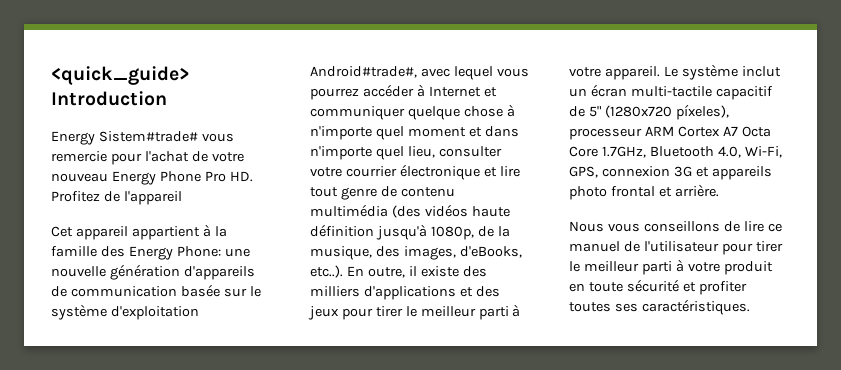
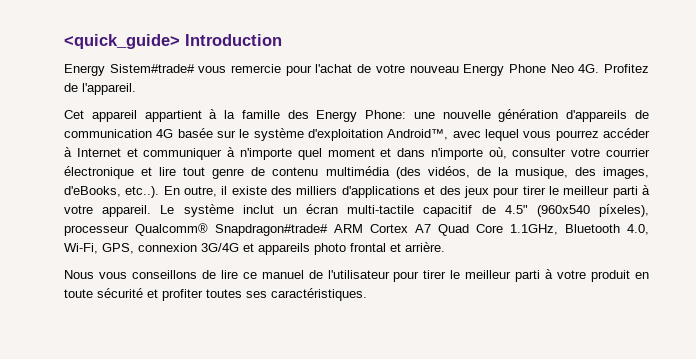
- Energy Sistem#trade# vous remercie pour l'achat de votre nouveau Energy Phone Pro HD. Profitez de l'appareil
+ Energy Sistem#trade# vous remercie pour l'achat de votre nouveau Energy Phone Neo 4G. Profitez de l'appareil.
- une nouvelle génération d'appareils de communication basée sur le système d'exploitation Android#trade#, avec lequel vous pourrez accéder à Internet et communiquer quelque chose à n'importe quel moment et dans n'importe quel lieu, consulter votre courrier électronique et lire tout genre de contenu multimédia (des vidéos haute définition jusqu'à 1080p, de la musique, des images, d'eBooks, etc..). En outre, il existe des milliers d'applications et des jeux pour tirer le meilleur parti à votre appareil.
+ une nouvelle génération d'appareils de communication 4G basée sur le système d'exploitation Android™, avec lequel vous pourrez accéder à Internet et communiquer à n'importe quel moment et dans n'importe où, consulter votre courrier électronique et lire tout genre de contenu multimédia (des vidéos, de la musique, des images, d'eBooks, etc..). En outre, il existe des milliers d'applications et des jeux pour tirer le meilleur parti à votre appareil.
- Le système inclut un écran multi-tactile capacitif de 5" (1280x720 píxeles), processeur ARM Cortex A7 Octa Core 1.7GHz, Bluetooth 4.0, Wi-Fi, GPS, connexion 3G et appareils photo frontal et arrière.
+ Le système inclut un écran multi-tactile capacitif de 4.5" (960x540 píxeles), processeur Qualcomm® Snapdragon#trade# ARM Cortex A7 Quad Core 1.1GHz, Bluetooth 4.0, Wi-Fi, GPS, connexion 3G/4G et appareils photo frontal et arrière.

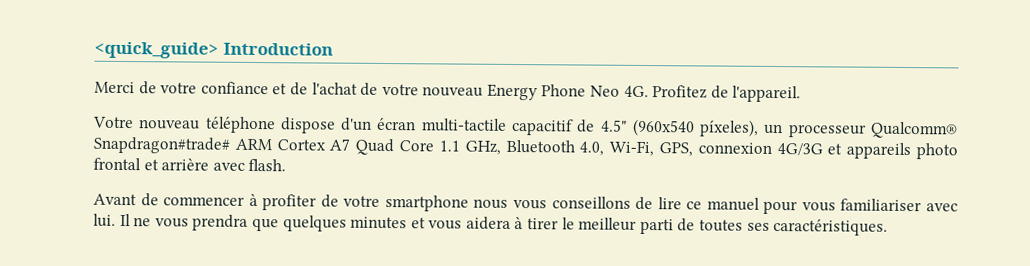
- Energy Sistem#trade# vous remercie pour l'achat de votre nouveau Energy Phone Neo 4G.
+ Merci de votre confiance et de l'achat de votre nouveau Energy Phone Neo 4G.
- Cet appareil appartient à la famille des Energy Phone: une nouvelle génération d'appareils de communication 4G basée sur le système d'exploitation Android™, avec lequel vous pourrez accéder à Internet et communiquer à n'importe quel moment et dans n'importe où, consulter votre courrier électronique et lire tout genre de contenu multimédia (des vidéos, de la musique, des images, d'eBooks, etc..). En outre, il existe des milliers d'applications et des jeux pour tirer le meilleur parti à votre appareil. Le système inclut un écran multi-tactile capacitif de 4.5" (960x540 píxeles), processeur Qualcomm® Snapdragon#trade# ARM Cortex A7 Quad Core 1.1GHz, Bluetooth 4.0, Wi-Fi, GPS, connexion 3G/4G et appareils photo frontal et arrière.
- Nous vous conseillons de lire ce manuel de l'utilisateur pour tirer le meilleur parti à votre produit en toute sécurité et profiter toutes ses caractéristiques.
+ Votre nouveau téléphone dispose d'un écran multi-tactile capacitif de 4.5" (960x540 píxeles), un processeur Qualcomm® Snapdragon#trade# ARM Cortex A7 Quad Core 1.1 GHz, Bluetooth 4.0, Wi-Fi, GPS, connexion 4G/3G et appareils photo frontal et arrière avec flash.
+ Avant de commencer à profiter de votre smartphone nous vous conseillons de lire ce manuel pour vous familiariser avec lui. Il ne vous prendra que quelques minutes et vous aidera à tirer le meilleur parti de toutes ses caractéristiques.

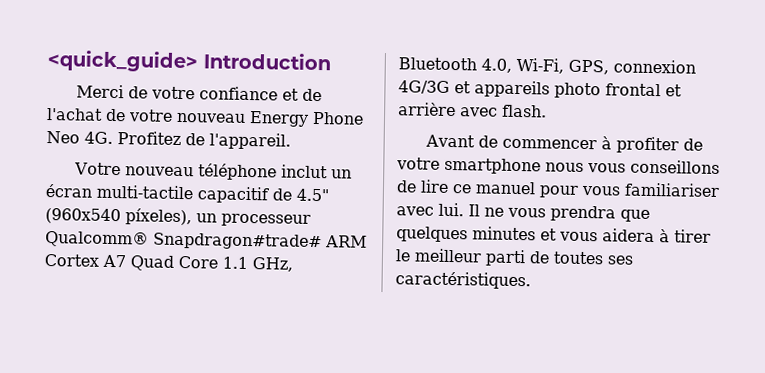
- Votre nouveau téléphone dispose d'un écran multi-tactile capacitif de 4.5" (960x540 píxeles), un processeur Qualcomm® Snapdragon#trade# ARM Cortex A7 Quad Core 1.1 GHz, Bluetooth 4.0, Wi-Fi, GPS, connexion 4G/3G et appareils photo frontal et arrière avec flash.
+ Votre nouveau téléphone inclut un écran multi-tactile capacitif de 4.5" (960x540 píxeles), un processeur Qualcomm® Snapdragon#trade# ARM Cortex A7 Quad Core 1.1 GHz, Bluetooth 4.0, Wi-Fi, GPS, connexion 4G/3G et appareils photo frontal et arrière avec flash.

